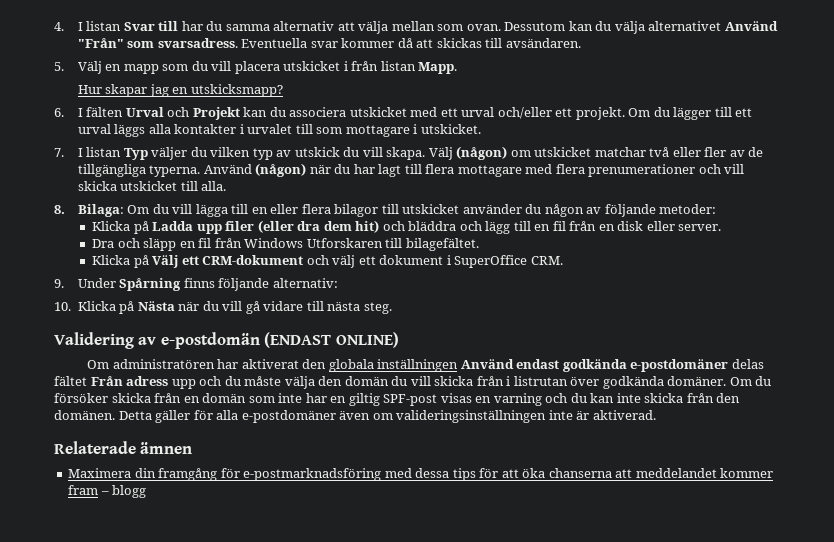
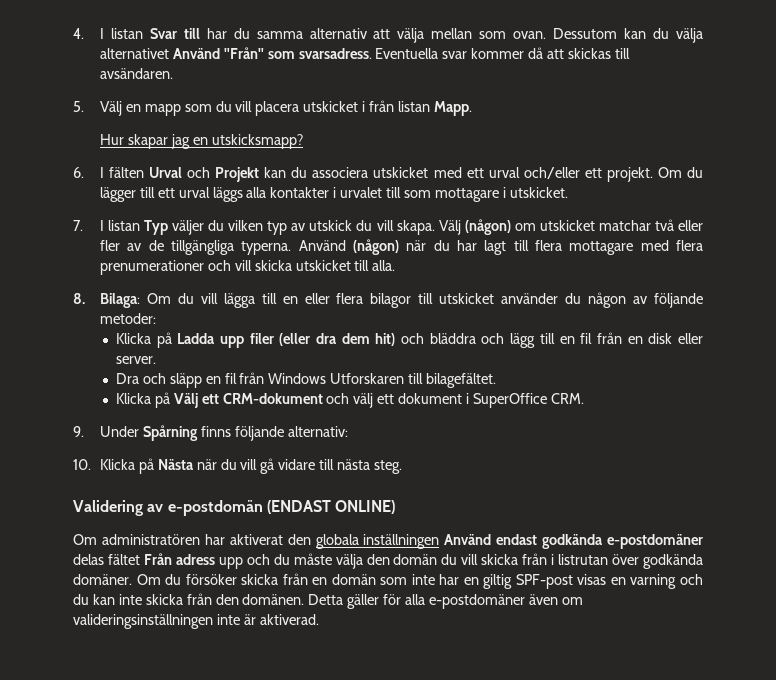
- Relaterade ämnen
- Maximera din framgång för e-postmarknadsföring med dessa tips för att öka chanserna att meddelandet kommer fram – blogg

